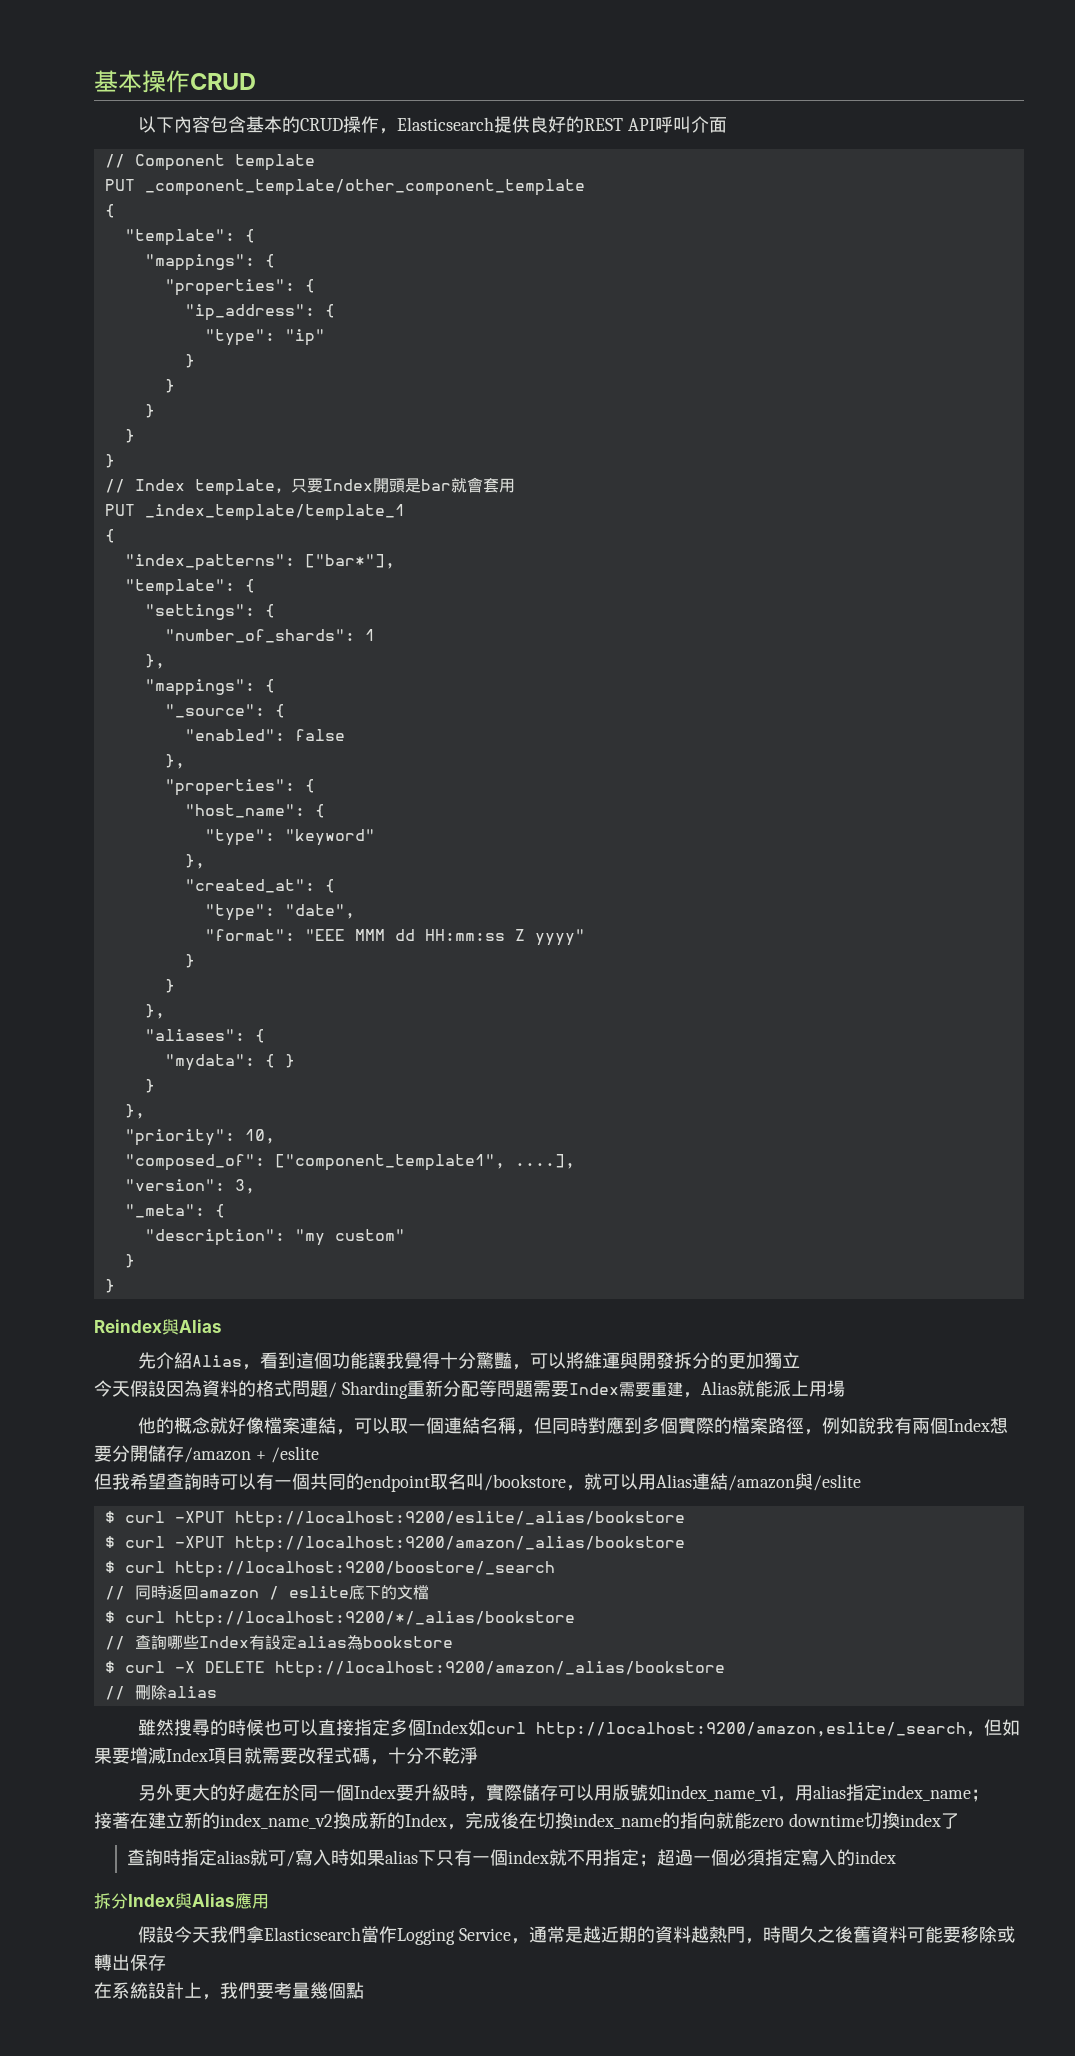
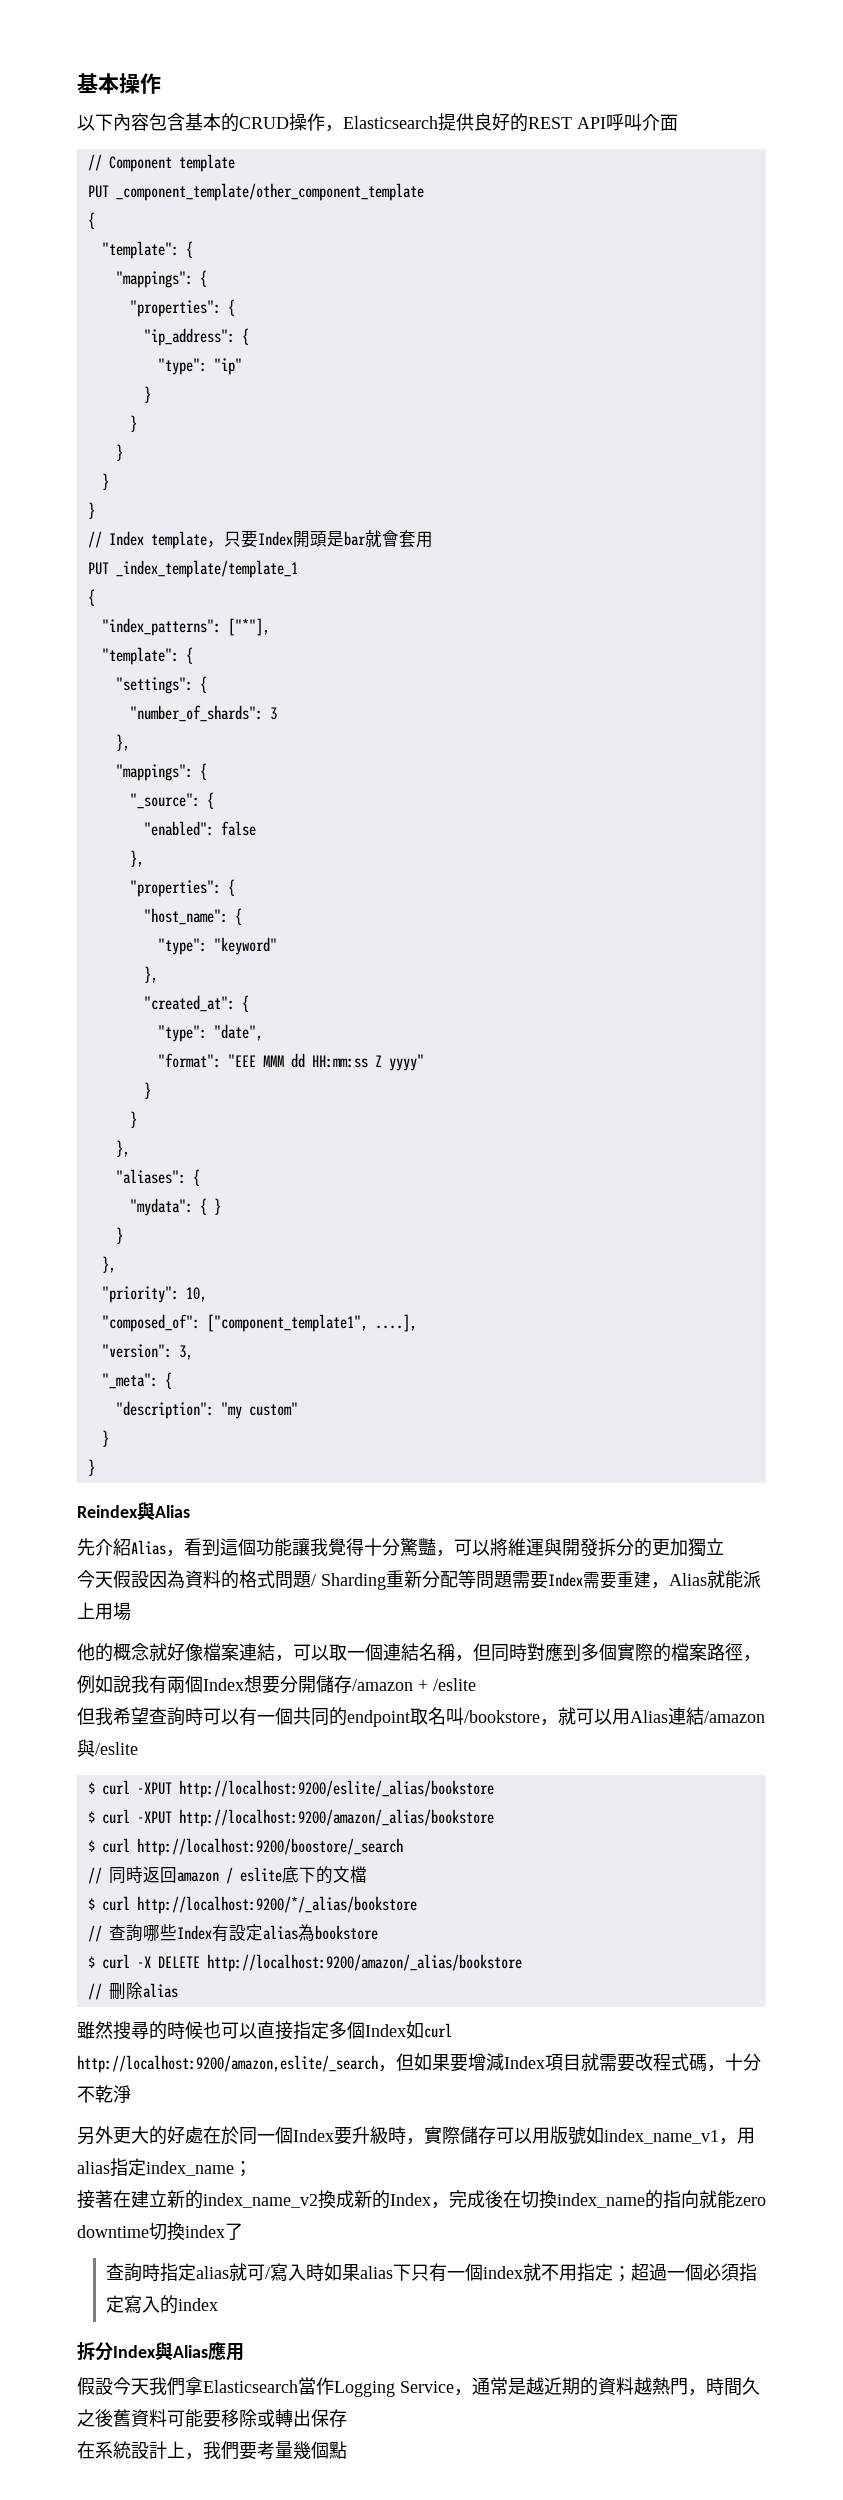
- 基本操作CRUD
+ 基本操作
- "index_patterns": ["bar*"],
+ "index_patterns": ["*"],
- "number_of_shards": 1
+ "number_of_shards": 3

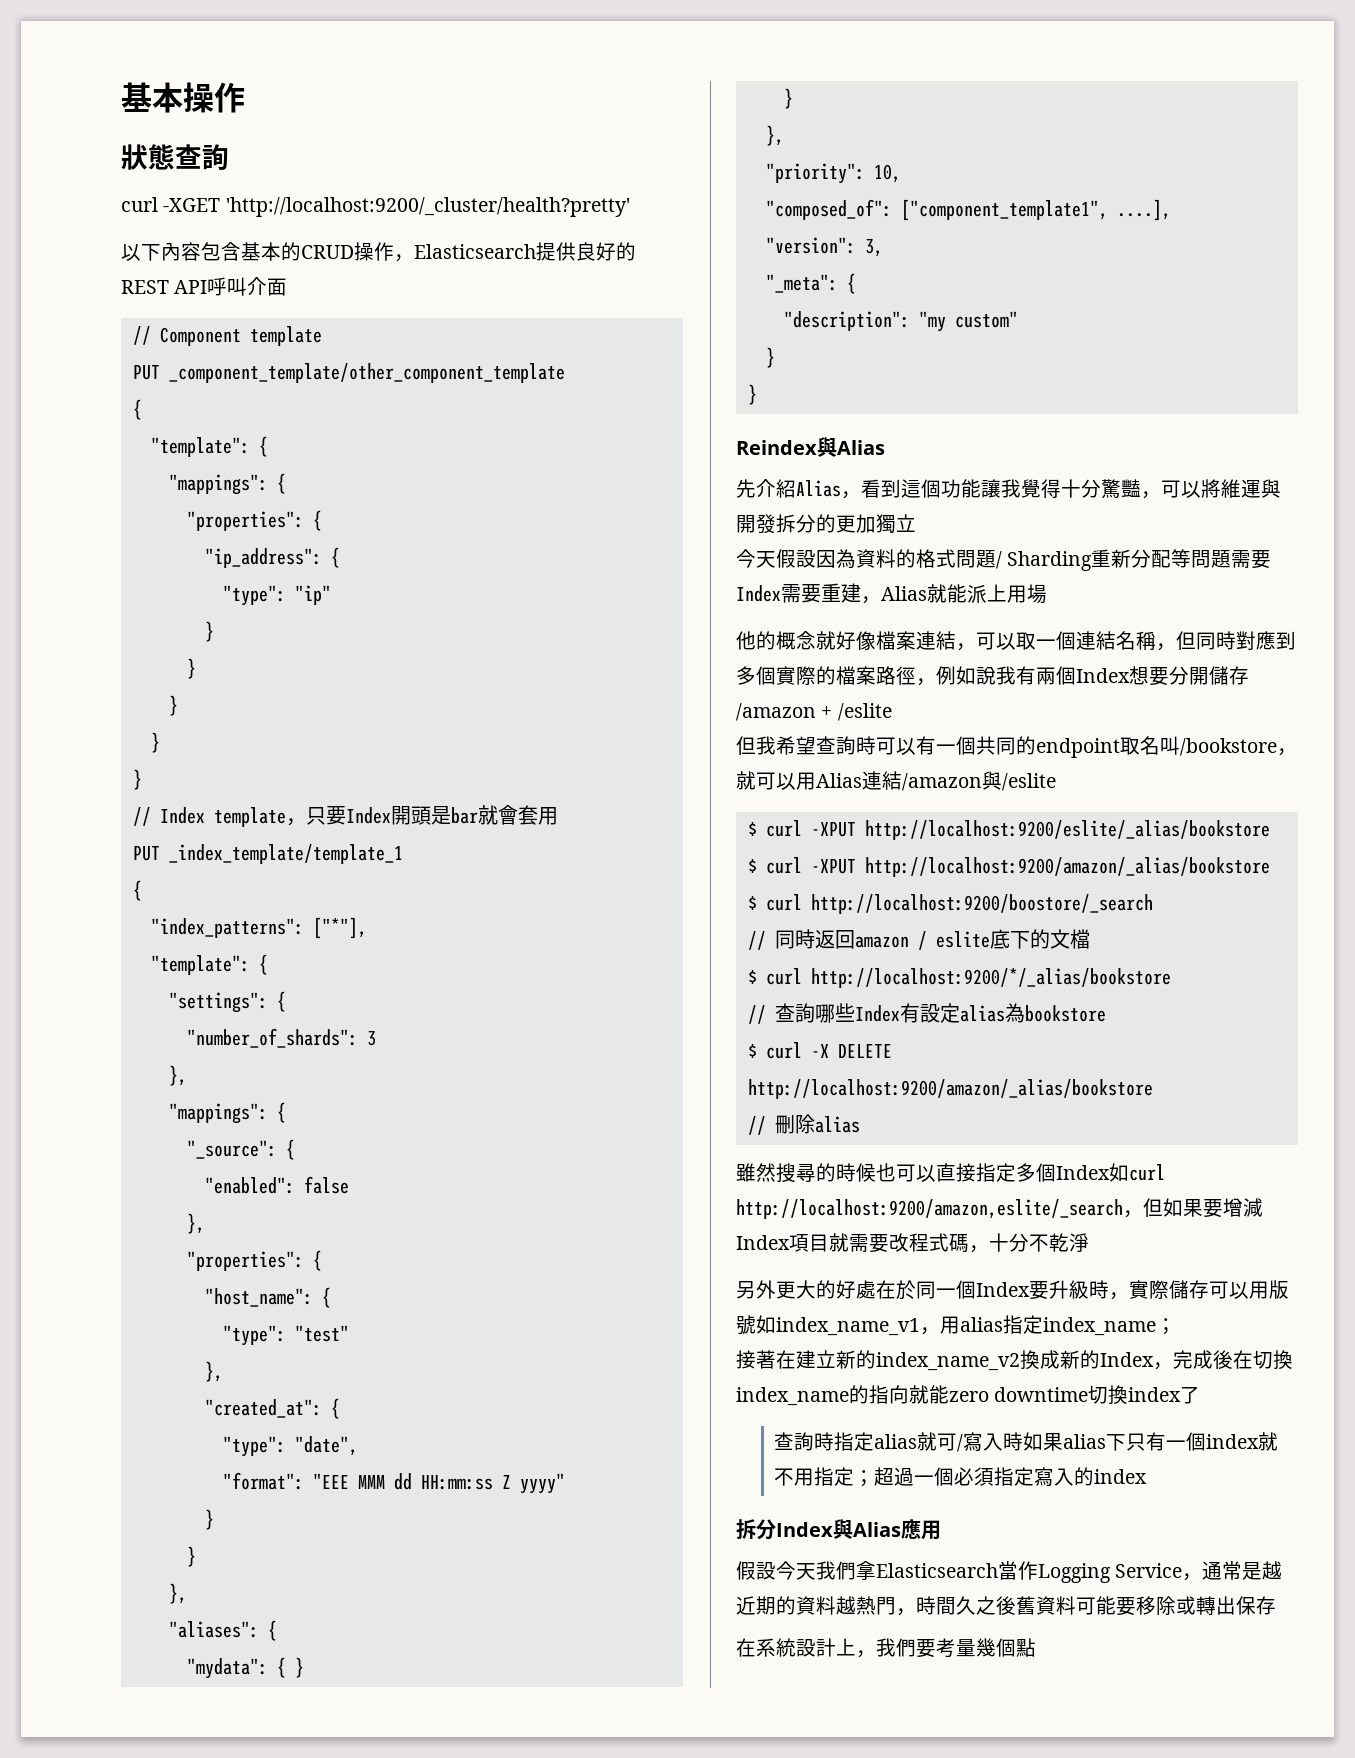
+ 狀態查詢
+ curl -XGET 'http://localhost:9200/_cluster/health?pretty'
- "type": "keyword"
+ "type": "test"

